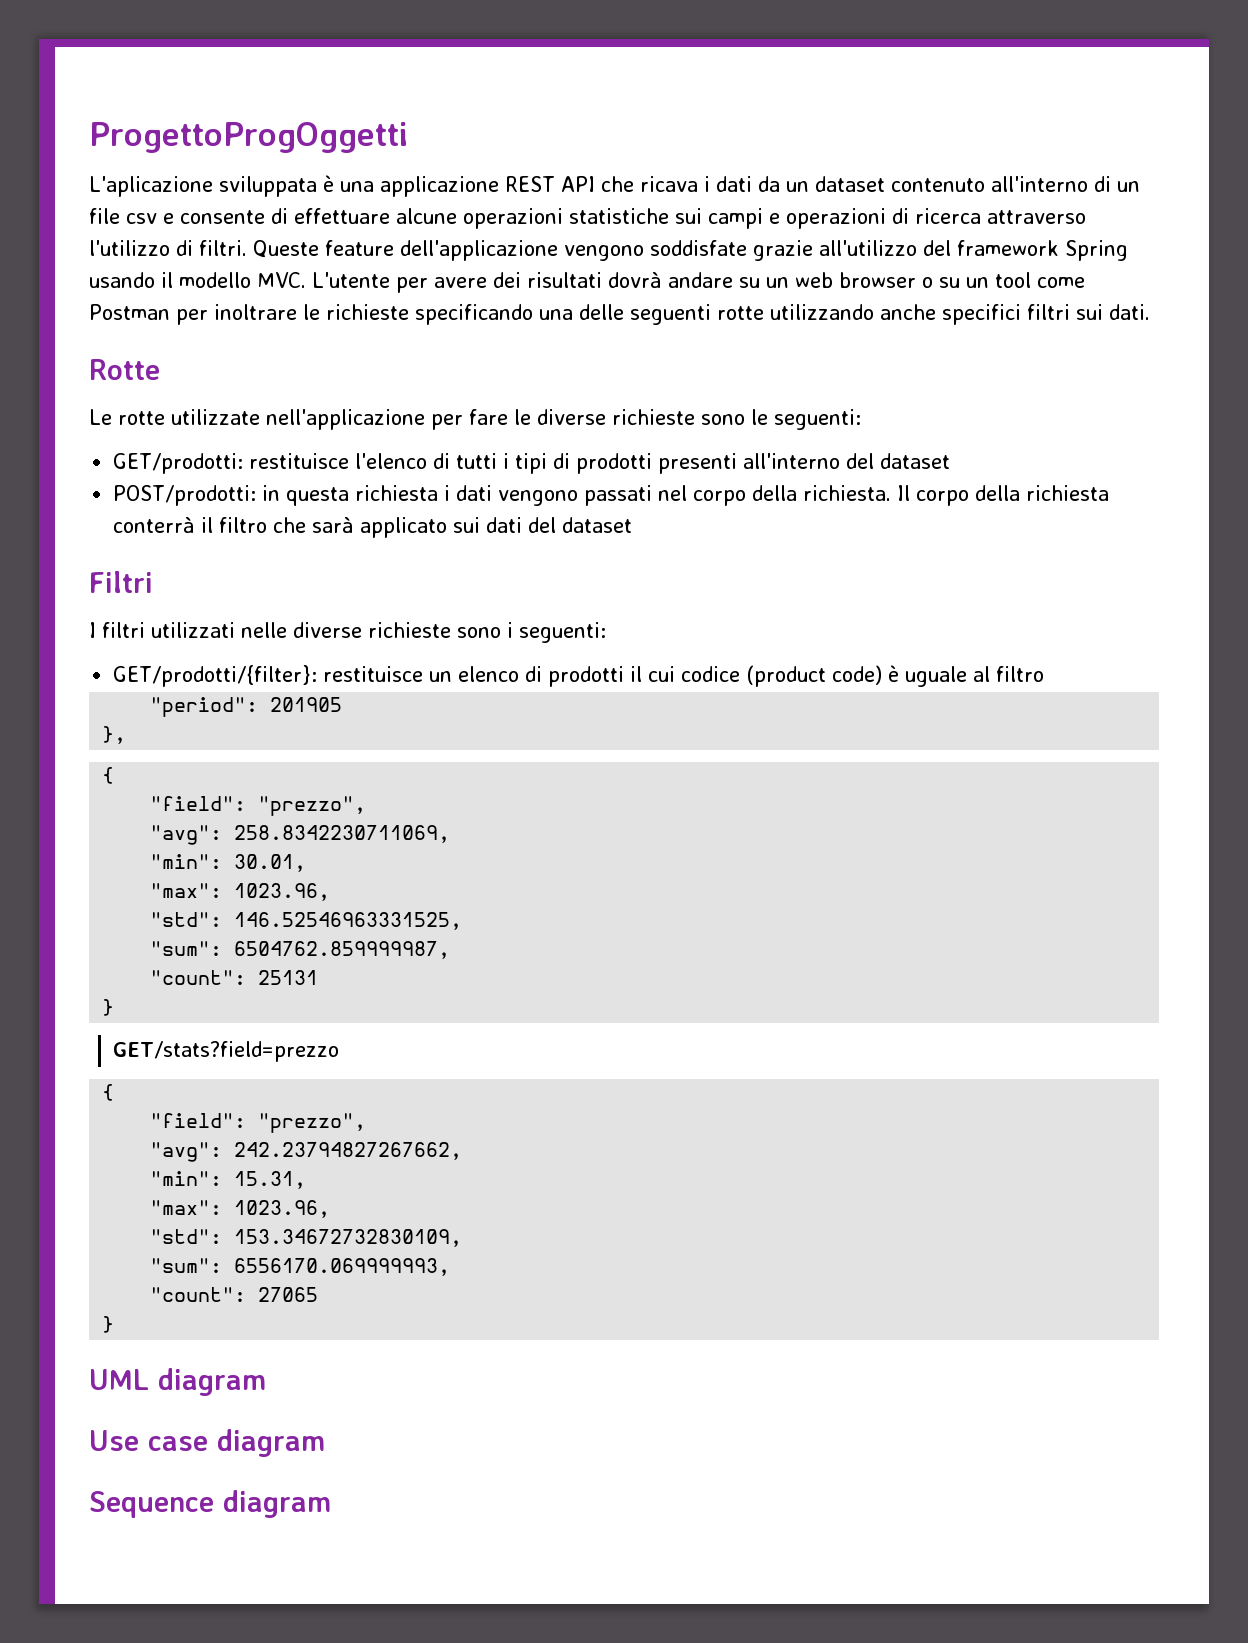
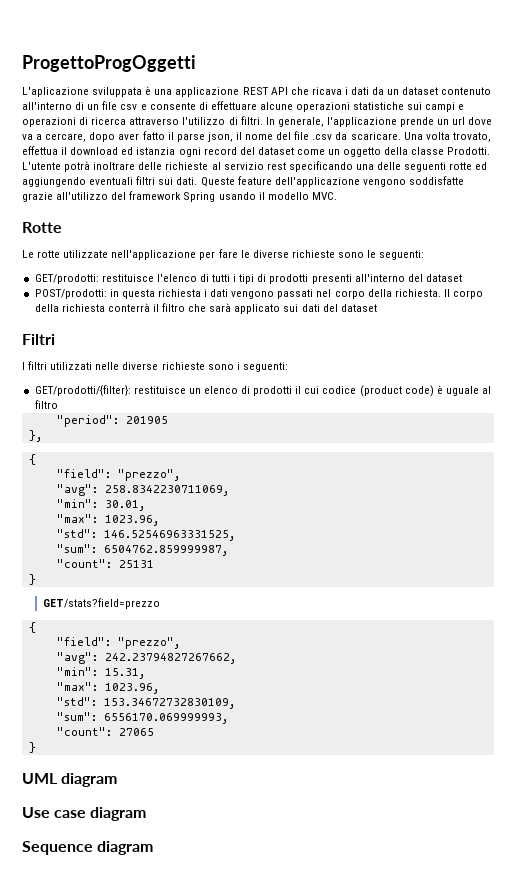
+ In generale, l'applicazione prende un url dove va a cercare, dopo aver fatto il parse json, il nome del file .csv da scaricare. Una volta trovato, effettua il download ed istanzia ogni record del dataset come un oggetto della classe Prodotti. L'utente potrà inoltrare delle richieste al servizio rest specificando una delle seguenti rotte ed aggiungendo eventuali filtri sui dati.
- Queste feature dell'applicazione vengono soddisfate grazie all'utilizzo del framework Spring usando il modello MVC. L'utente per avere dei risultati dovrà andare su un web browser o su un tool come Postman per inoltrare le richieste specificando una delle seguenti rotte utilizzando anche specifici filtri sui dati.
+ Queste feature dell'applicazione vengono soddisfatte grazie all'utilizzo del framework Spring usando il modello MVC.

